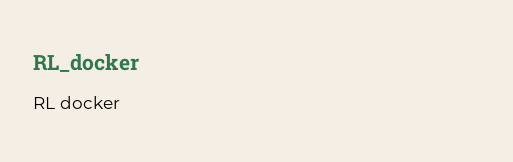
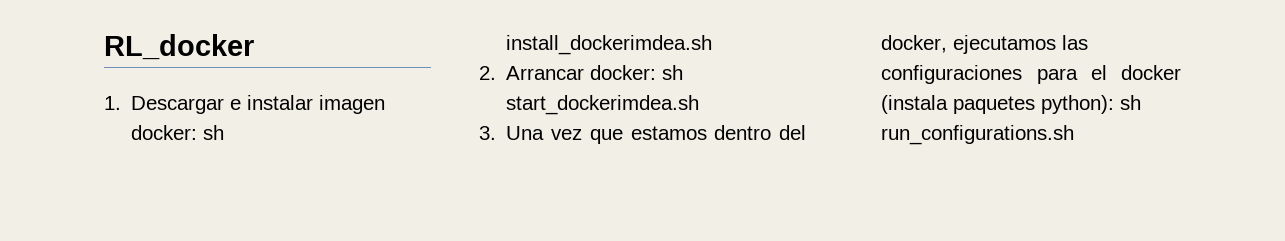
- RL docker
+ 1. Descargar e instalar imagen docker: sh install_dockerimdea.sh
+ 2. Arrancar docker: sh start_dockerimdea.sh
+ 3. Una vez que estamos dentro del docker, ejecutamos las configuraciones para el docker (instala paquetes python): sh run_configurations.sh

